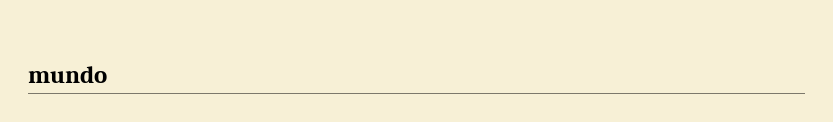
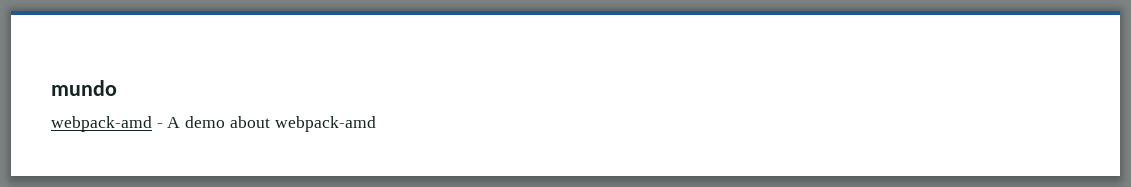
+ webpack-amd - A demo about webpack-amd

